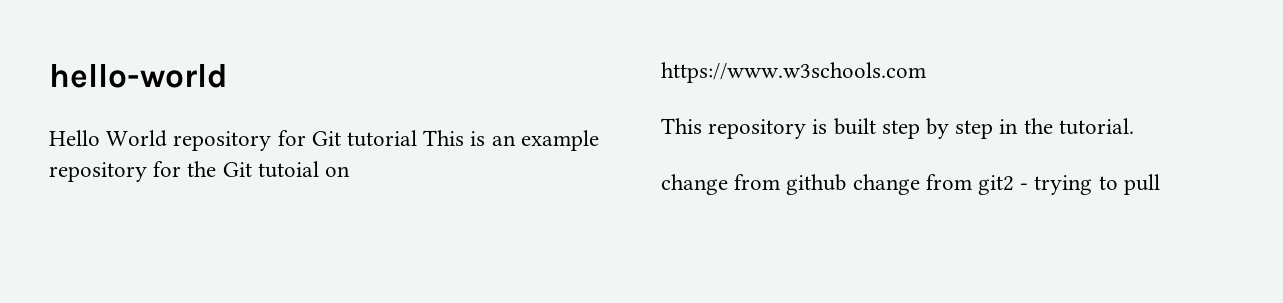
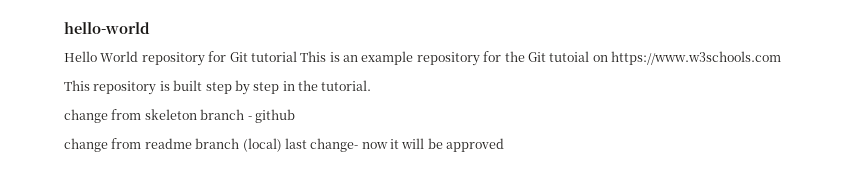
- change from github change from git2 - trying to pull
+ change from skeleton branch - github
+ change from readme branch (local) last change- now it will be approved

